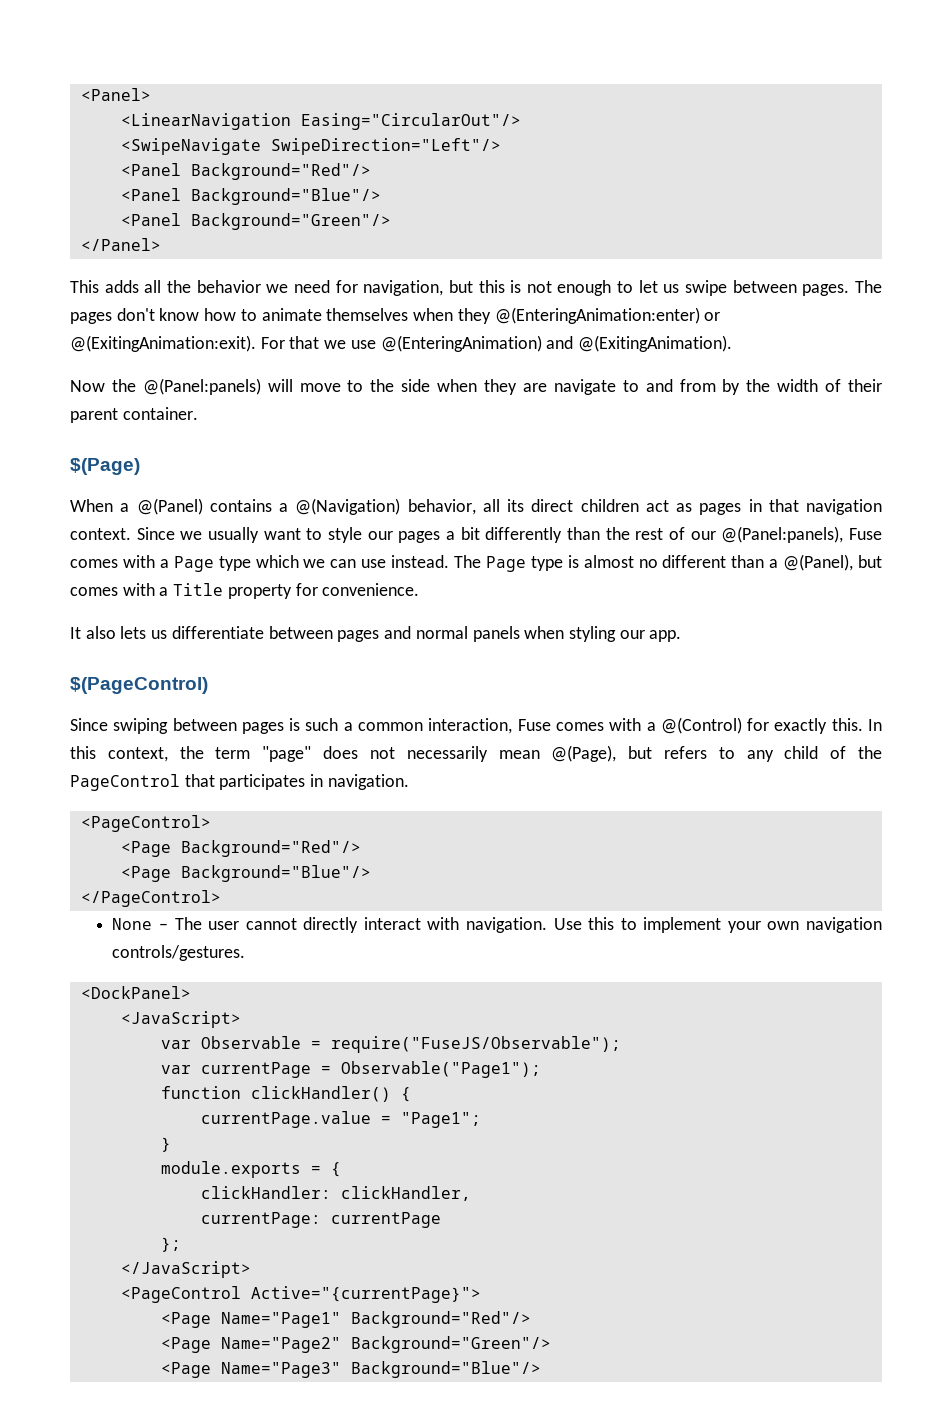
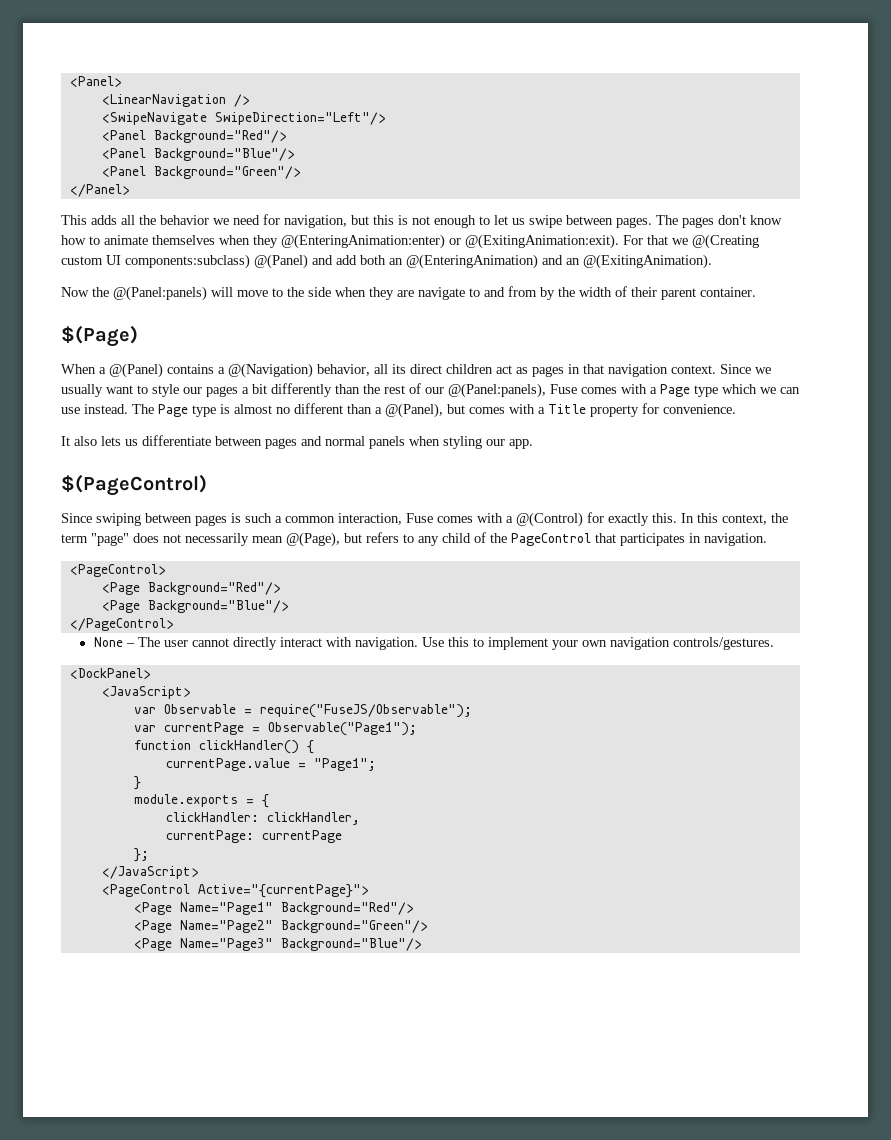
- <LinearNavigation Easing="CircularOut"/>
+ <LinearNavigation />
- For that we use @(EnteringAnimation) and @(ExitingAnimation).
+ For that we @(Creating custom UI components:subclass) @(Panel) and add both an @(EnteringAnimation) and an @(ExitingAnimation).

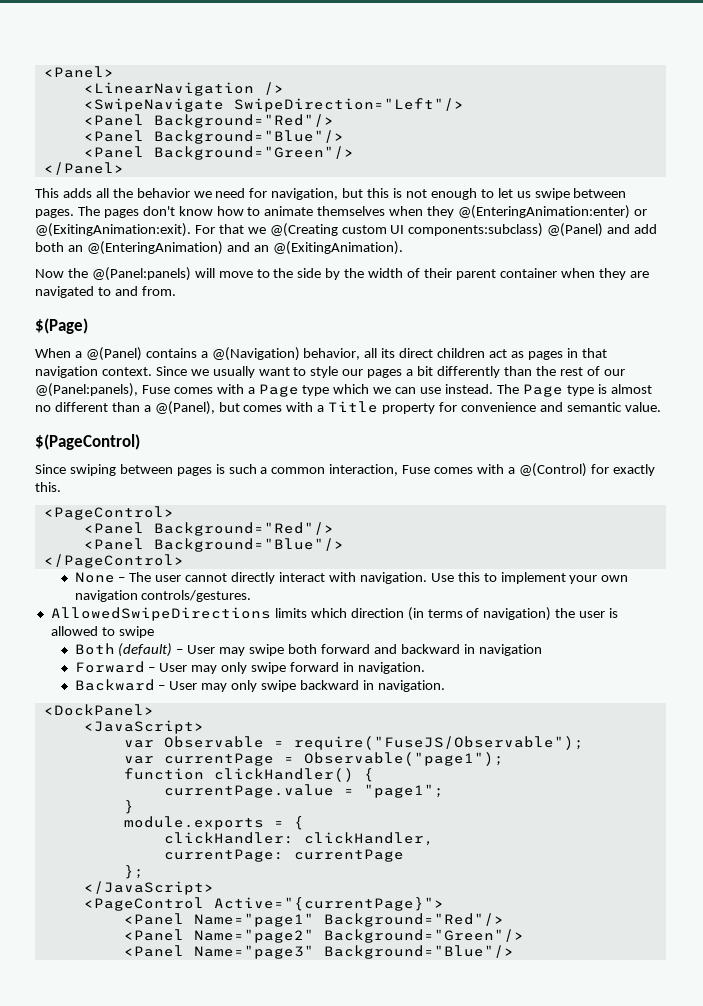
- Now the @(Panel:panels) will move to the side when they are navigate to and from by the width of their parent container.
+ Now the @(Panel:panels) will move to the side by the width of their parent container when they are navigated to and from.
- The Page type is almost no different than a @(Panel), but comes with a Title property for convenience.
- It also lets us differentiate between pages and normal panels when styling our app.
+ The Page type is almost no different than a @(Panel), but comes with a Title property for convenience and semantic value.
- In this context, the term "page" does not necessarily mean @(Page), but refers to any child of the PageControl that participates in navigation.
  <PageControl>
- <Page Background="Red"/>
- <Page Background="Blue"/>
+ <Panel Background="Red"/>
+ <Panel Background="Blue"/>
+ AllowedSwipeDirections limits which direction (in terms of navigation) the user is allowed to swipe
+ Both (default) – User may swipe both forward and backward in navigation
+ Forward – User may only swipe forward in navigation.
+ Backward – User may only swipe backward in navigation.
- var currentPage = Observable("Page1");
+ var currentPage = Observable("page1");
- currentPage.value = "Page1";
+ currentPage.value = "page1";
- <Page Name="Page1" Background="Red"/>
- <Page Name="Page2" Background="Green"/>
- <Page Name="Page3" Background="Blue"/>
+ <Panel Name="page1" Background="Red"/>
+ <Panel Name="page2" Background="Green"/>
+ <Panel Name="page3" Background="Blue"/>

